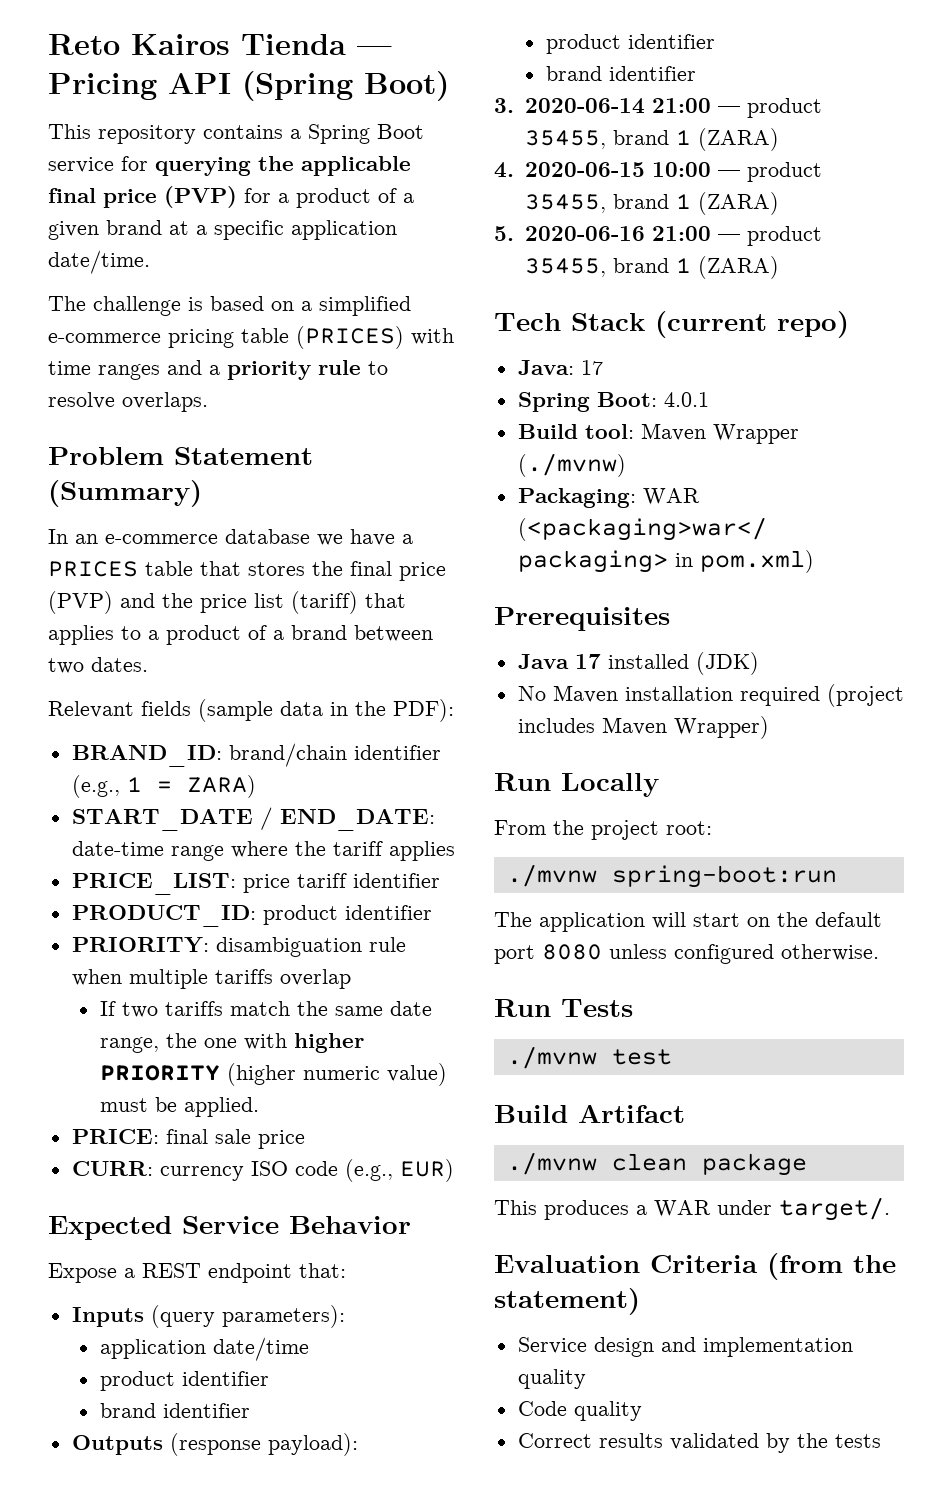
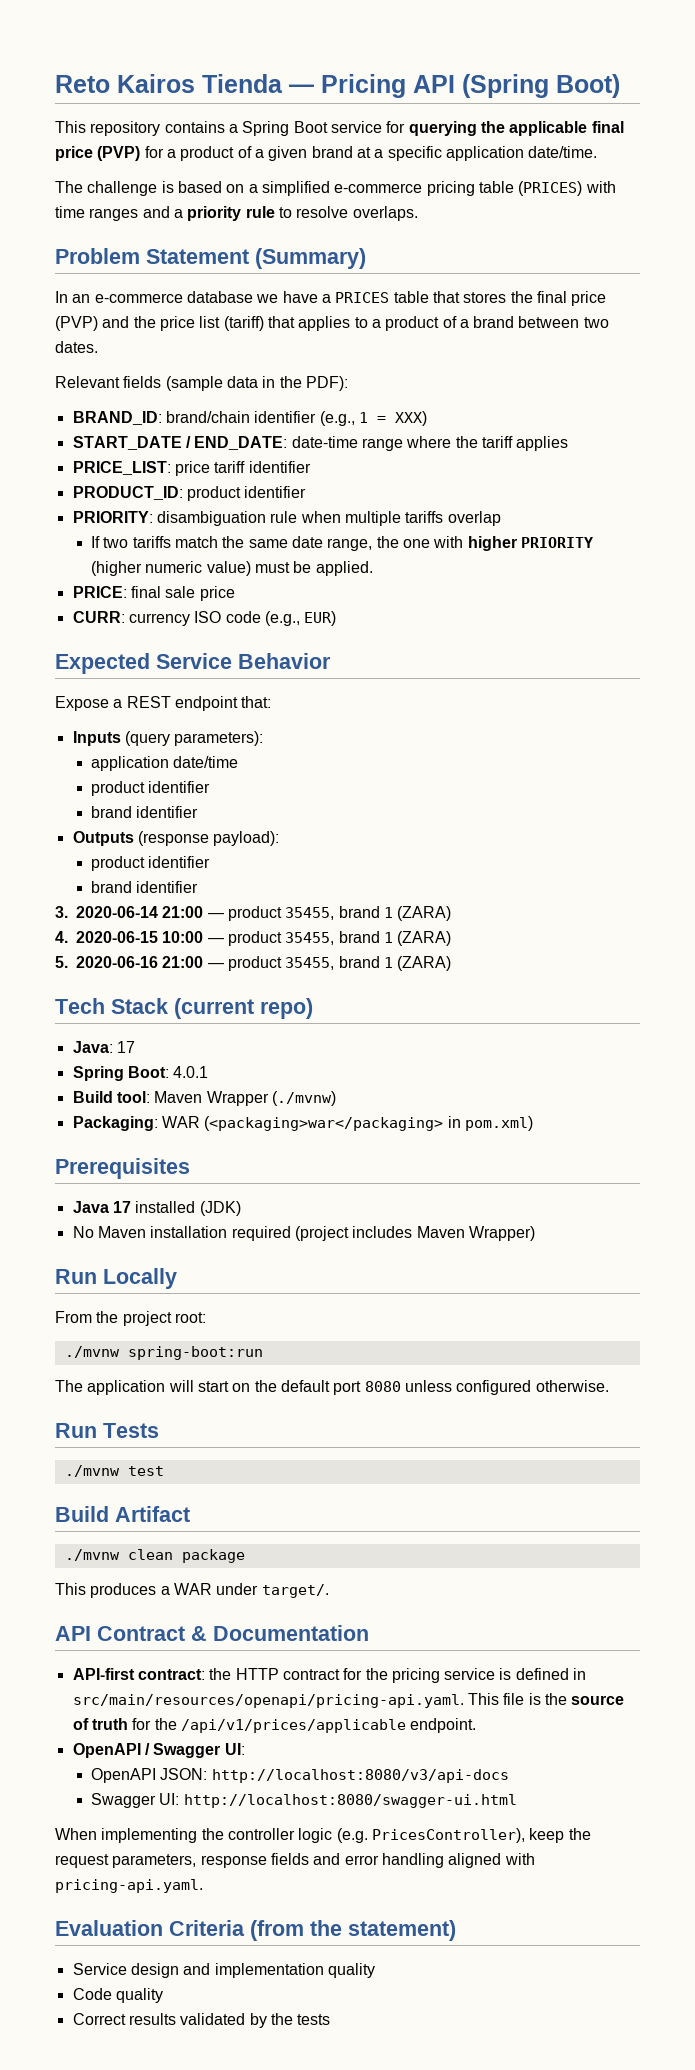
- BRAND_ID: brand/chain identifier (e.g., 1 = ZARA)
+ BRAND_ID: brand/chain identifier (e.g., 1 = XXX)
+ API Contract & Documentation
+ API-first contract: the HTTP contract for the pricing service is defined in src/main/resources/openapi/pricing-api.yaml. This file is the source of truth for the /api/v1/prices/applicable endpoint.
+ OpenAPI / Swagger UI:
+ OpenAPI JSON: http://localhost:8080/v3/api-docs
+ Swagger UI: http://localhost:8080/swagger-ui.html
+ When implementing the controller logic (e.g. PricesController), keep the request parameters, response fields and error handling aligned with pricing-api.yaml.

